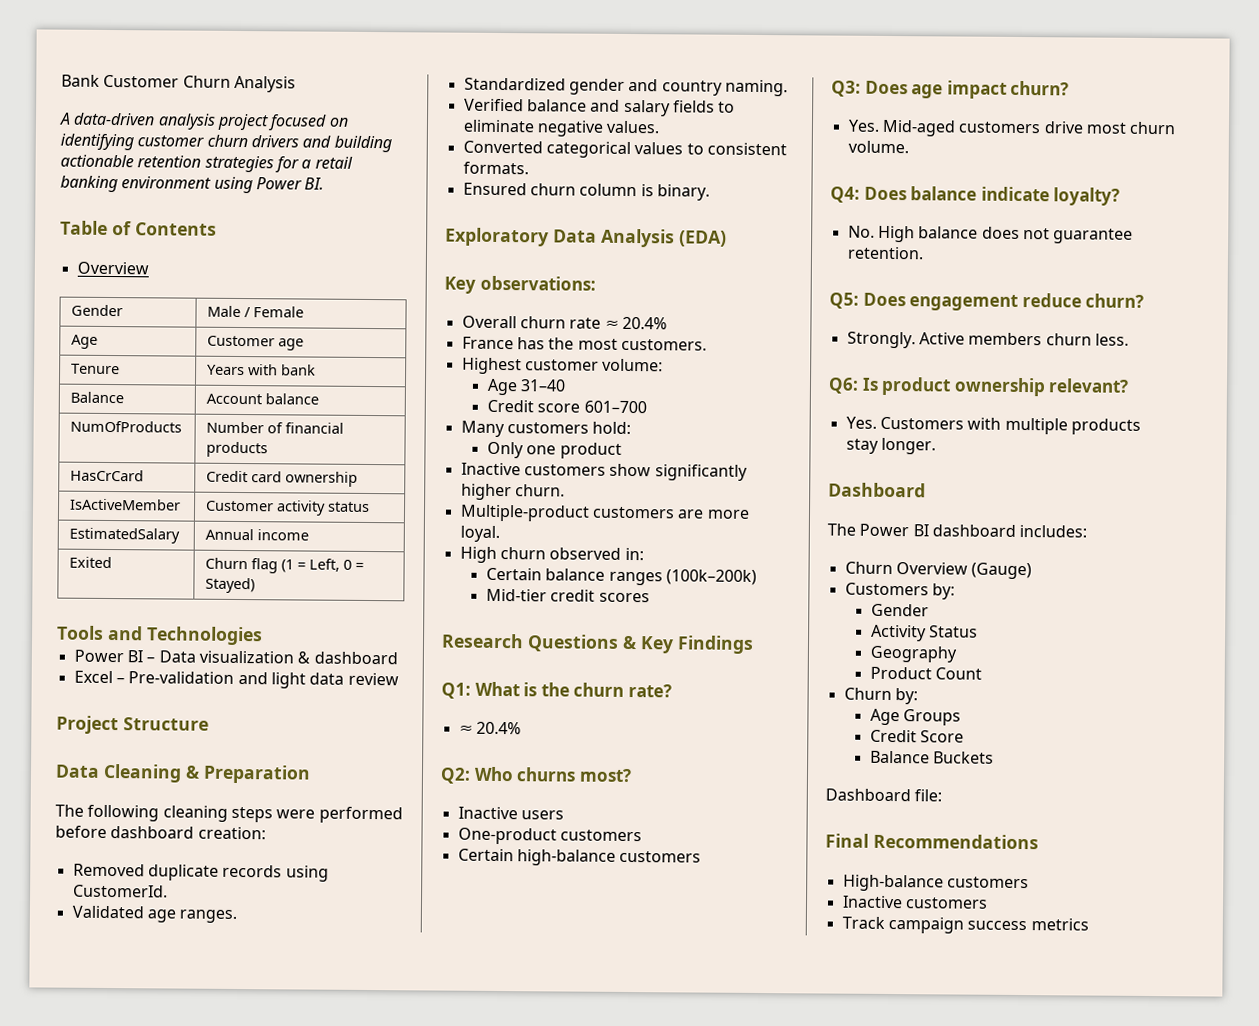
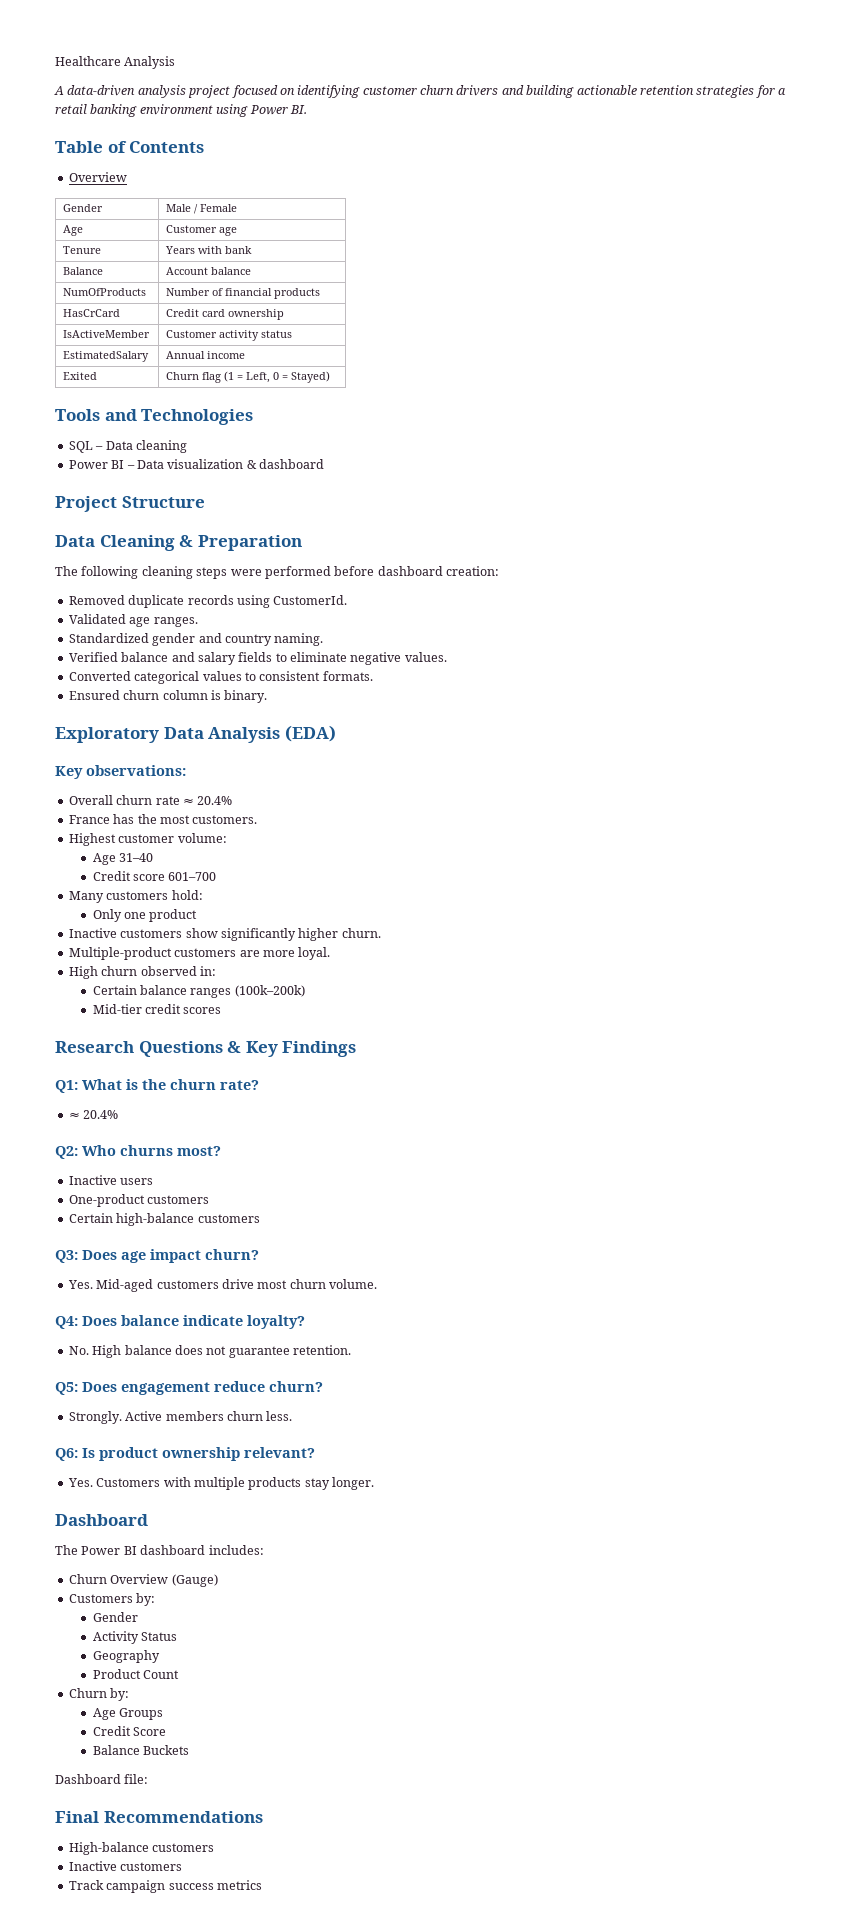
- Bank Customer Churn Analysis
+ Healthcare Analysis
+ SQL – Data cleaning
- Excel – Pre-validation and light data review

